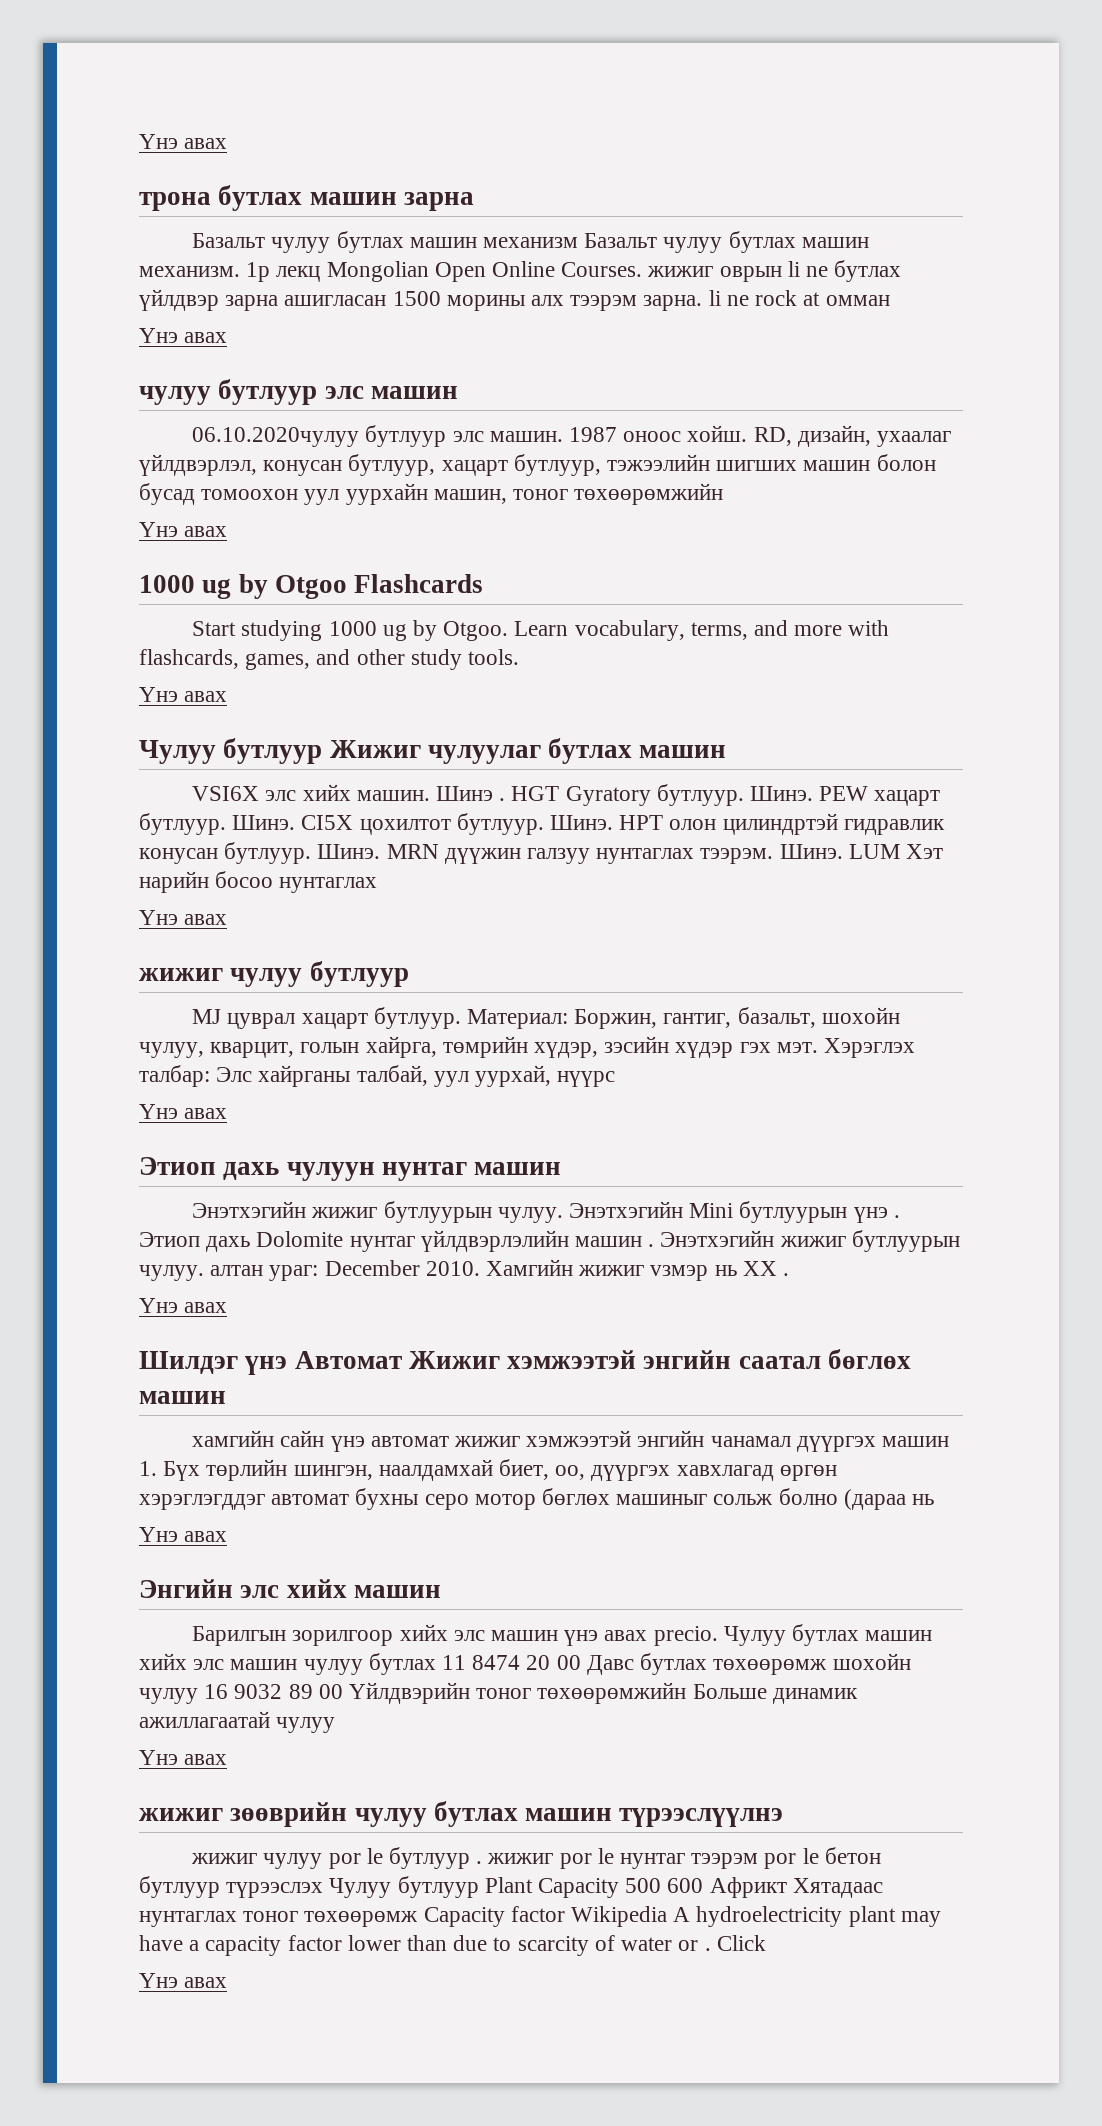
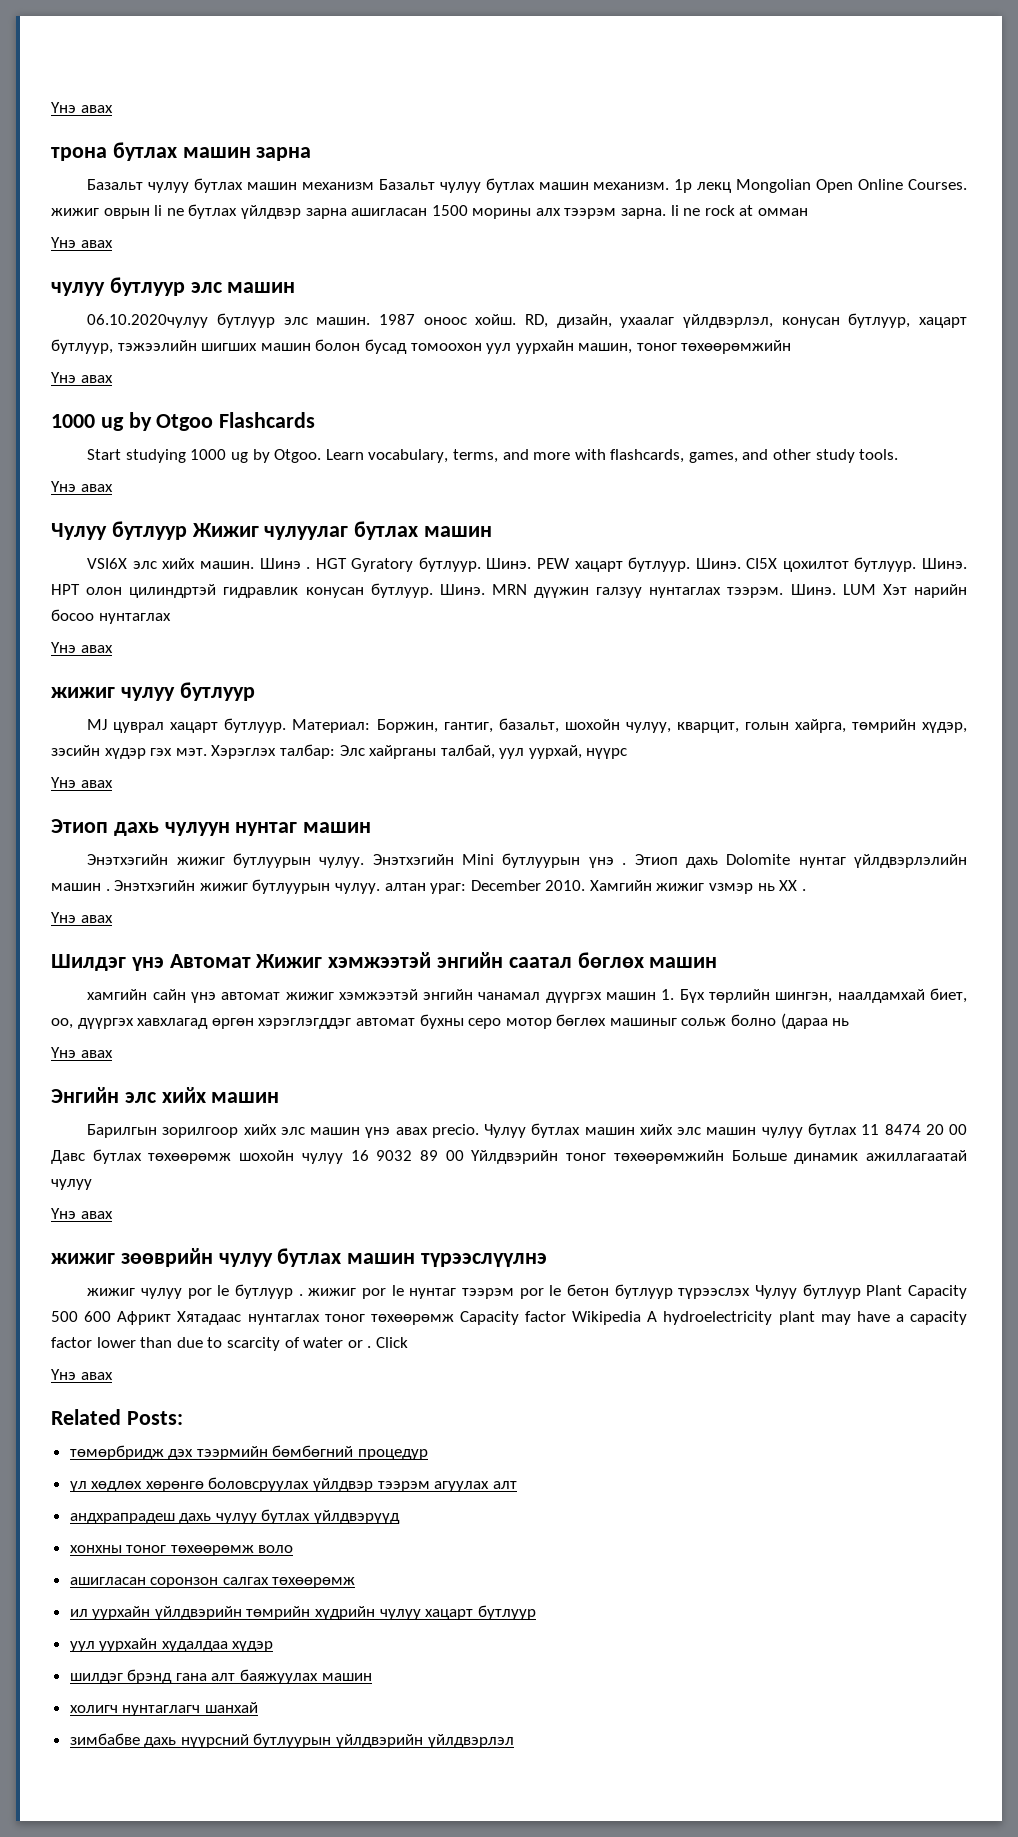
+ Related Posts:
+ төмөрбридж дэх тээрмийн бөмбөгний процедур
+ үл хөдлөх хөрөнгө боловсруулах үйлдвэр тээрэм агуулах алт
+ андхрапрадеш дахь чулуу бутлах үйлдвэрүүд
+ хонхны тоног төхөөрөмж воло
+ ашигласан соронзон салгах төхөөрөмж
+ ил уурхайн үйлдвэрийн төмрийн хүдрийн чулуу хацарт бутлуур
+ уул уурхайн худалдаа хүдэр
+ шилдэг брэнд гана алт баяжуулах машин
+ холигч нунтаглагч шанхай
+ зимбабве дахь нүүрсний бутлуурын үйлдвэрийн үйлдвэрлэл

